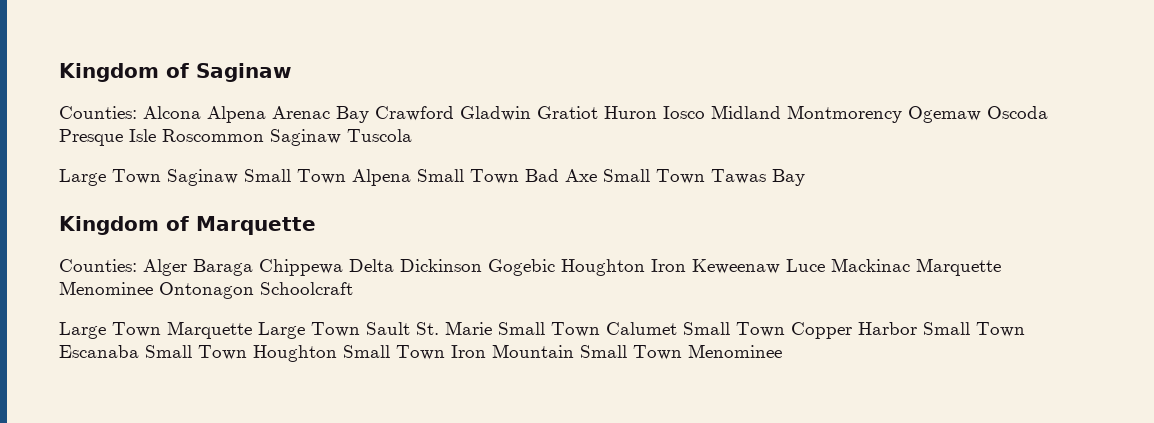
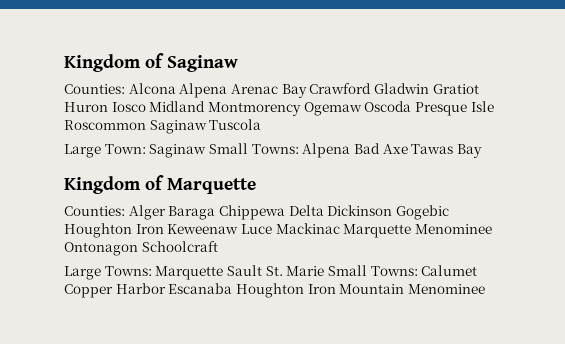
- Large Town Saginaw Small Town Alpena Small Town Bad Axe Small Town Tawas Bay
+ Large Town: Saginaw Small Towns: Alpena Bad Axe Tawas Bay
- Large Town Marquette Large Town Sault St. Marie Small Town Calumet Small Town Copper Harbor Small Town Escanaba Small Town Houghton Small Town Iron Mountain Small Town Menominee
+ Large Towns: Marquette Sault St. Marie Small Towns: Calumet Copper Harbor Escanaba Houghton Iron Mountain Menominee

